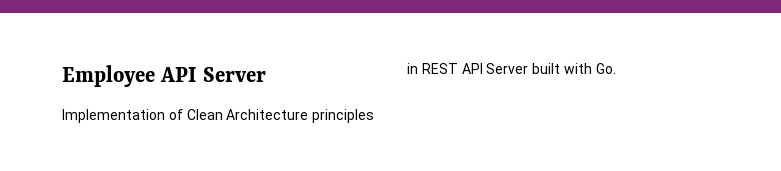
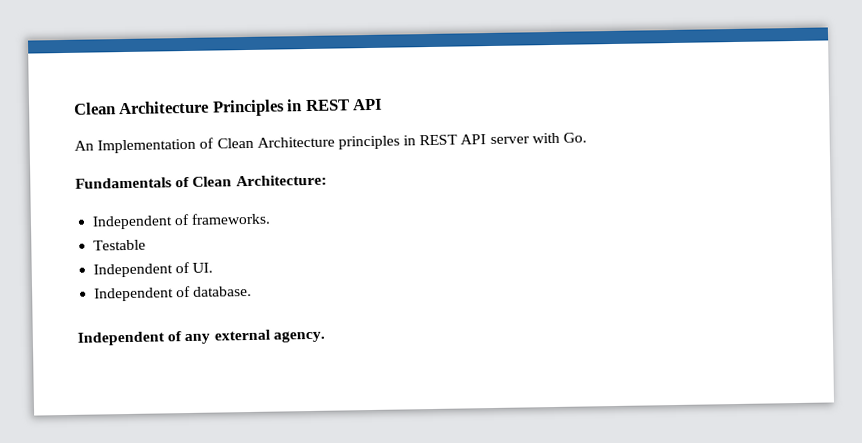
- Employee API Server
- Implementation of Clean Architecture principles in REST API Server built with Go.
+ Clean Architecture Principles in REST API
+ An Implementation of Clean Architecture principles in REST API server with Go.
+ Fundamentals of Clean Architecture:
+ Independent of frameworks.
+ Testable
+ Independent of UI.
+ Independent of database.
+ Independent of any external agency.

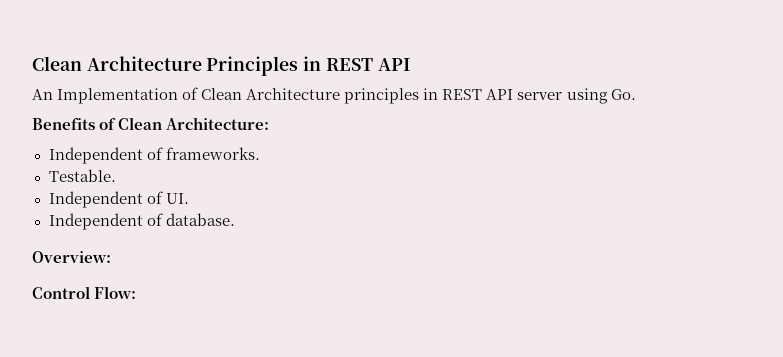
- An Implementation of Clean Architecture principles in REST API server with Go.
+ An Implementation of Clean Architecture principles in REST API server using Go.
- Fundamentals of Clean Architecture:
+ Benefits of Clean Architecture:
- Testable
+ Testable.
- Independent of any external agency.
+ Overview:
+ Control Flow:

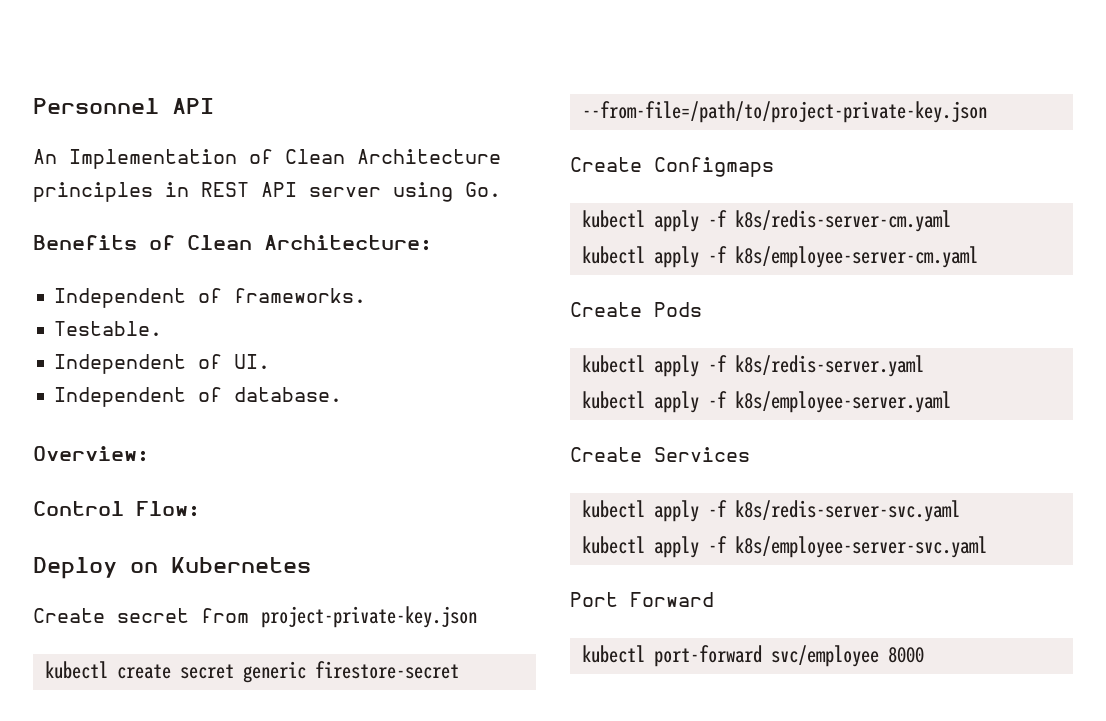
- Clean Architecture Principles in REST API
+ Personnel API
+ Deploy on Kubernetes
+ Create secret from project-private-key.json
+ kubectl create secret generic firestore-secret --from-file=/path/to/project-private-key.json
+ Create Configmaps
+ kubectl apply -f k8s/redis-server-cm.yaml
+ kubectl apply -f k8s/employee-server-cm.yaml
+ Create Pods
+ kubectl apply -f k8s/redis-server.yaml
+ kubectl apply -f k8s/employee-server.yaml
+ Create Services
+ kubectl apply -f k8s/redis-server-svc.yaml
+ kubectl apply -f k8s/employee-server-svc.yaml
+ Port Forward
+ kubectl port-forward svc/employee 8000

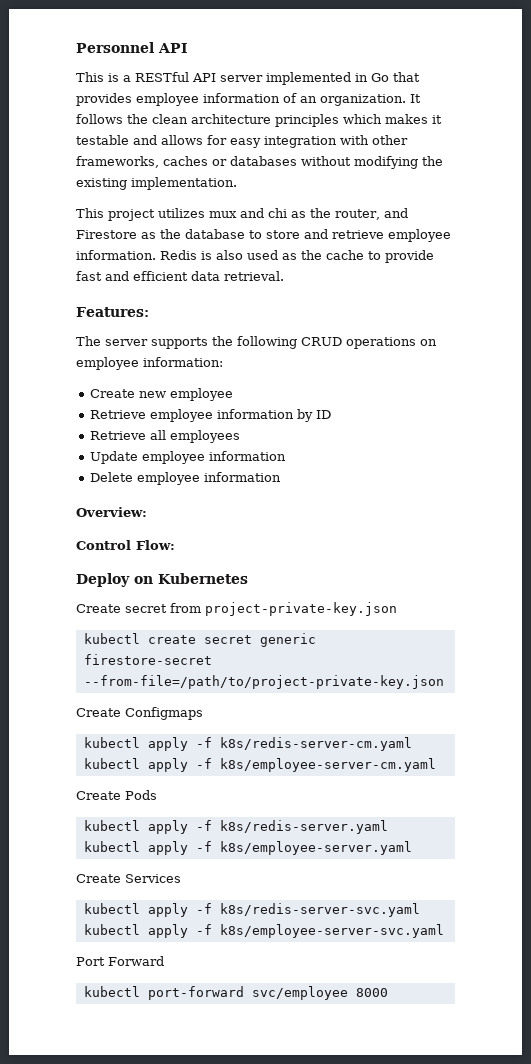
- An Implementation of Clean Architecture principles in REST API server using Go.
- Benefits of Clean Architecture:
- Independent of frameworks.
- Testable.
- Independent of UI.
- Independent of database.
+ This is a RESTful API server implemented in Go that provides employee information of an organization. It follows the clean architecture principles which makes it testable and allows for easy integration with other frameworks, caches or databases without modifying the existing implementation.
+ This project utilizes mux and chi as the router, and Firestore as the database to store and retrieve employee information. Redis is also used as the cache to provide fast and efficient data retrieval.
+ Features:
+ The server supports the following CRUD operations on employee information:
+ Create new employee
+ Retrieve employee information by ID
+ Retrieve all employees
+ Update employee information
+ Delete employee information

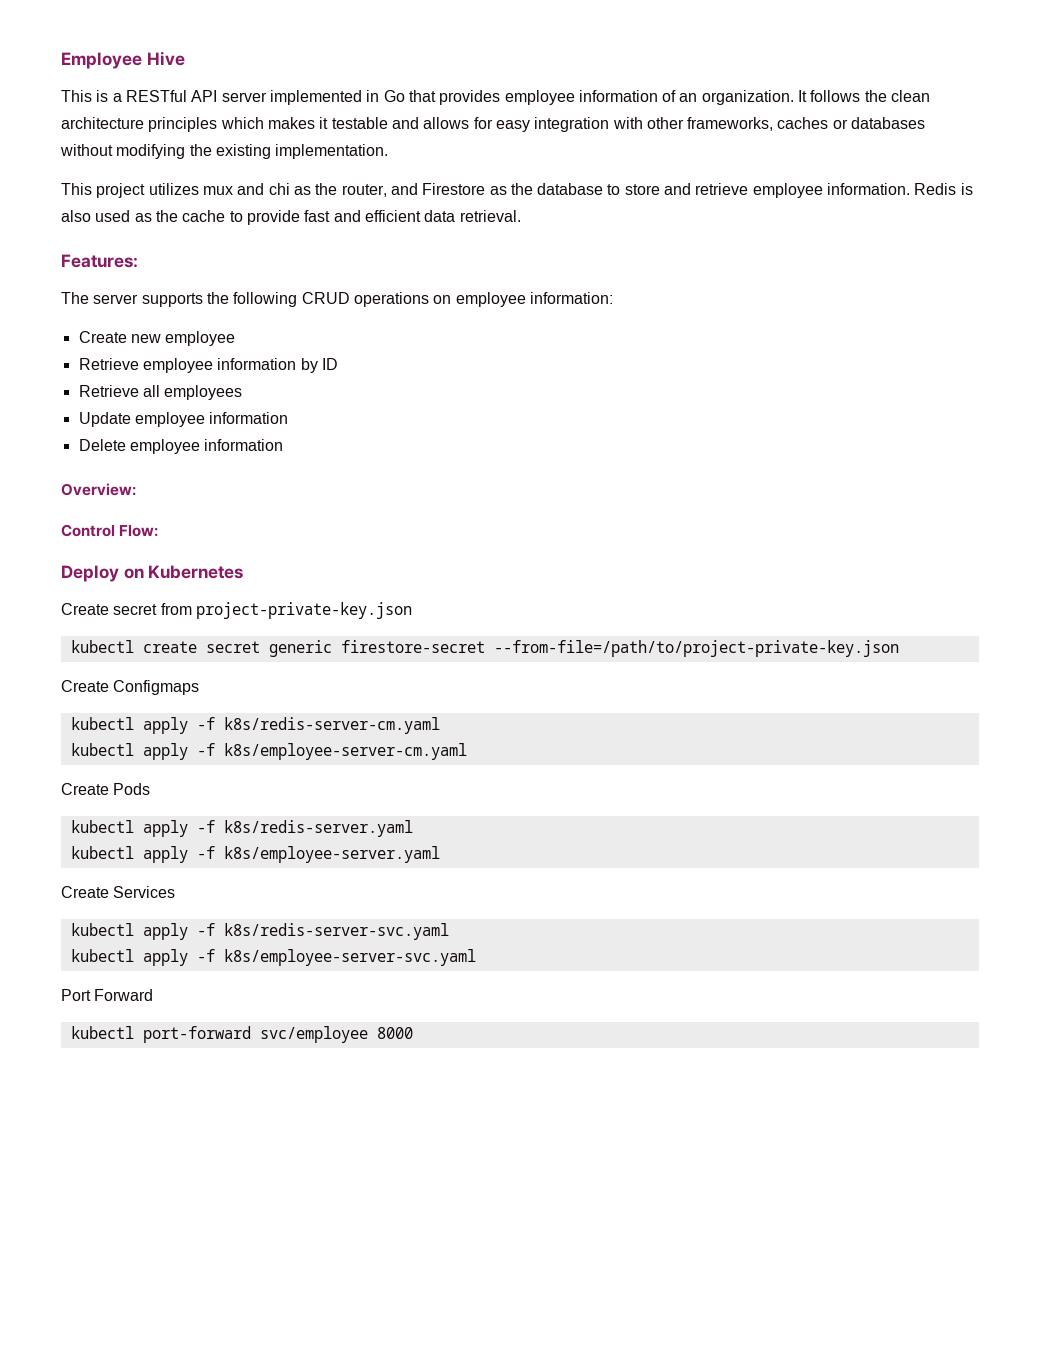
- Personnel API
+ Employee Hive

